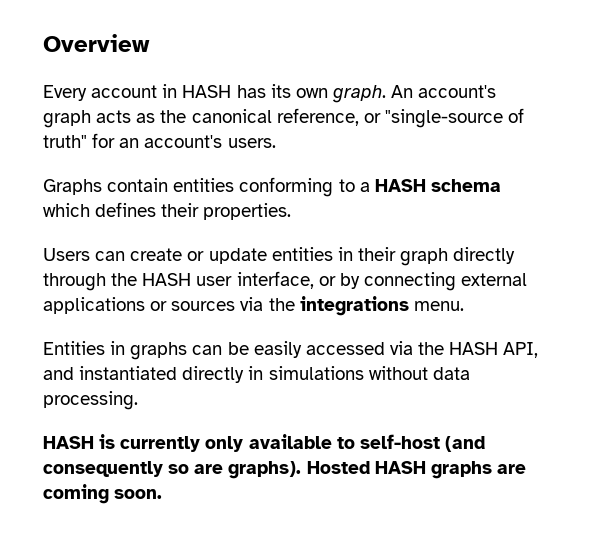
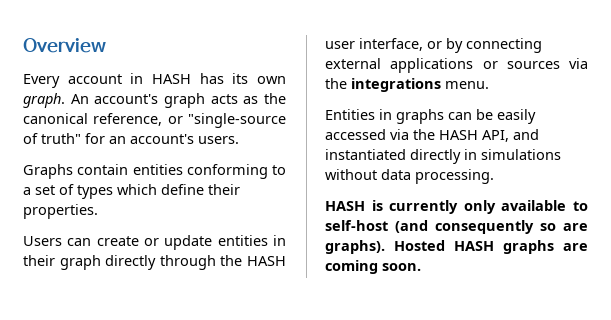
- Graphs contain entities conforming to a HASH schema which defines their properties.
+ Graphs contain entities conforming to a set of types which define their properties.

